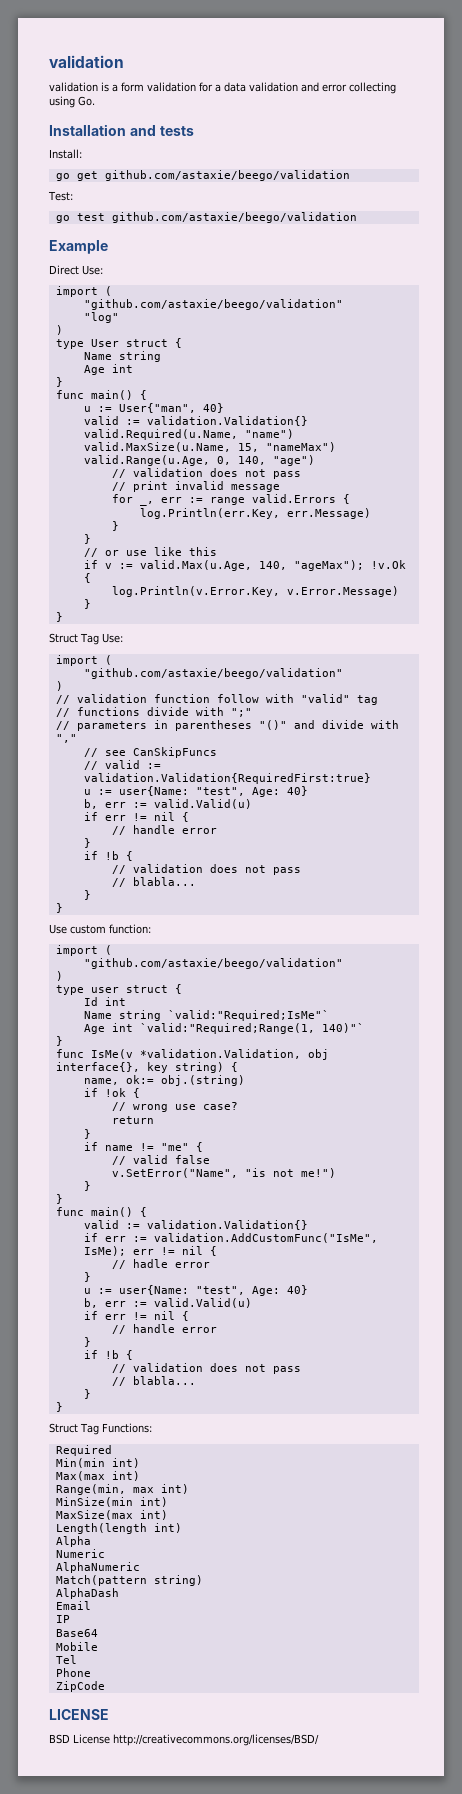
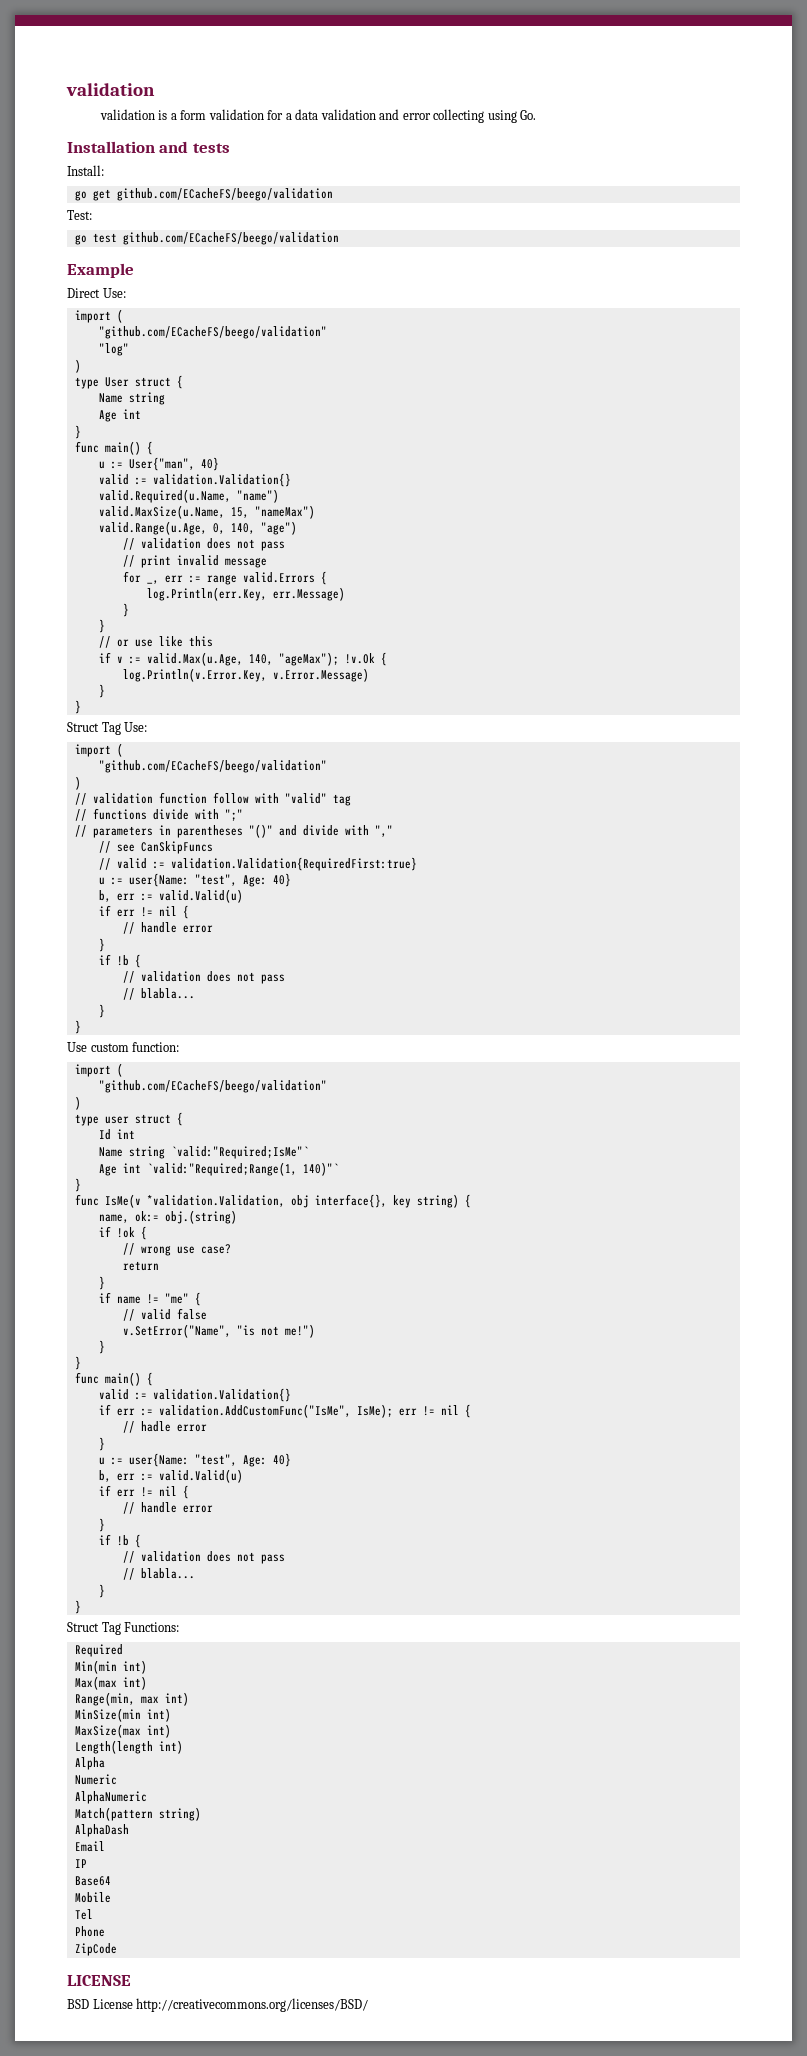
- go get github.com/astaxie/beego/validation
+ go get github.com/ECacheFS/beego/validation
- go test github.com/astaxie/beego/validation
+ go test github.com/ECacheFS/beego/validation
  Direct Use:
  import (
- "github.com/astaxie/beego/validation"
+ "github.com/ECacheFS/beego/validation"
  Struct Tag Use:
  import (
- "github.com/astaxie/beego/validation"
+ "github.com/ECacheFS/beego/validation"
  Use custom function:
  import (
- "github.com/astaxie/beego/validation"
+ "github.com/ECacheFS/beego/validation"

